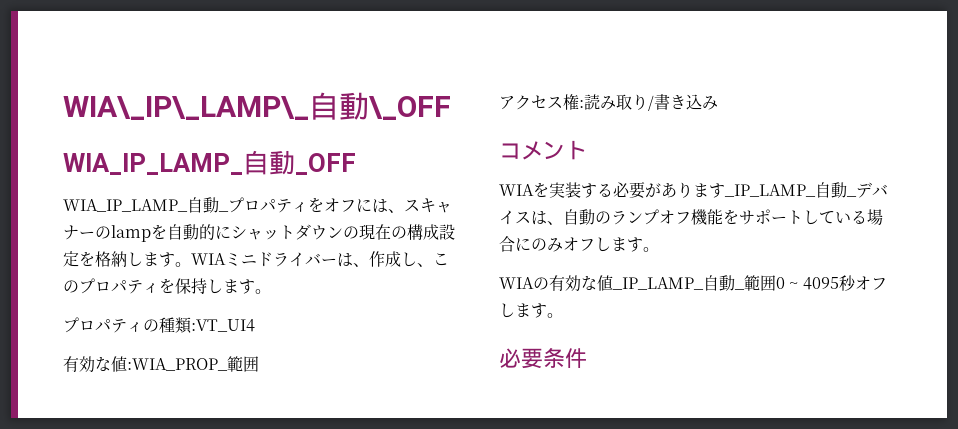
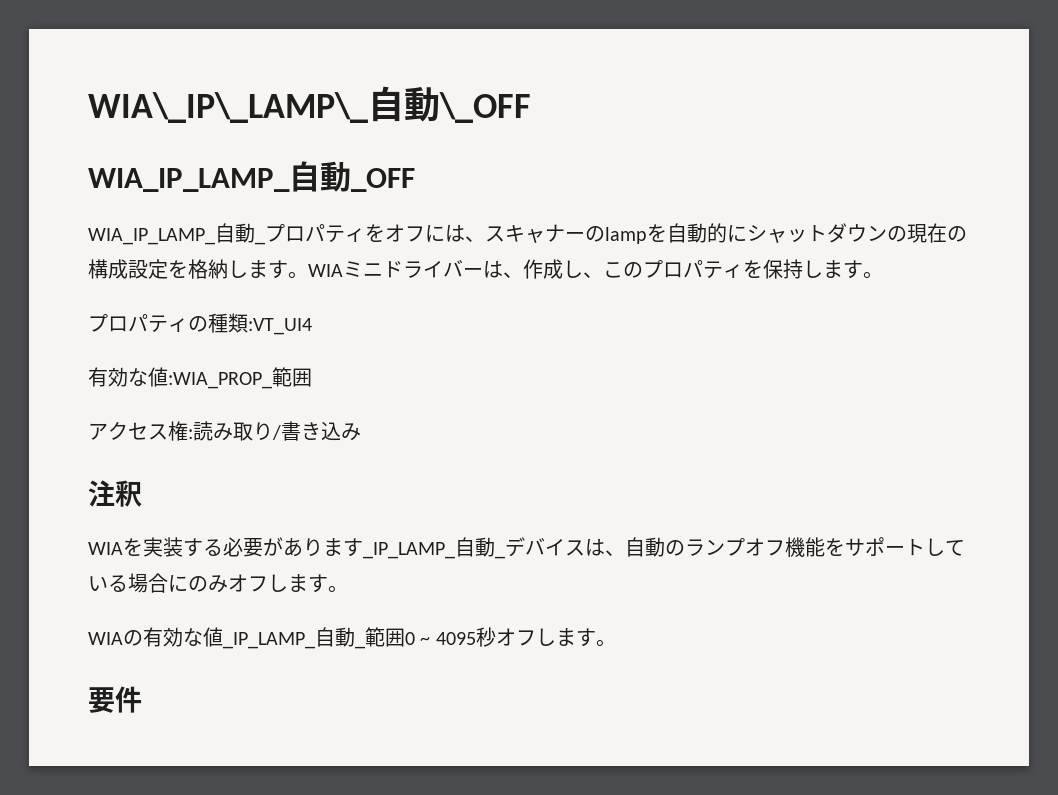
- コメント
+ 注釈
- 必要条件
+ 要件

